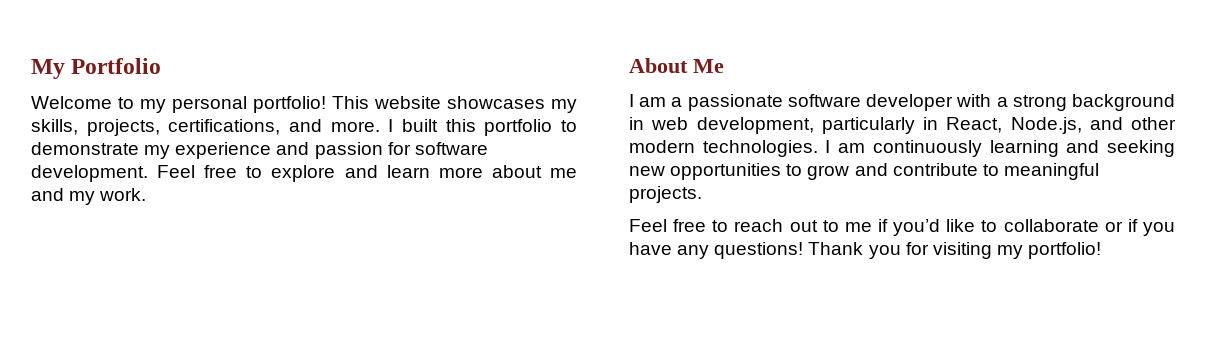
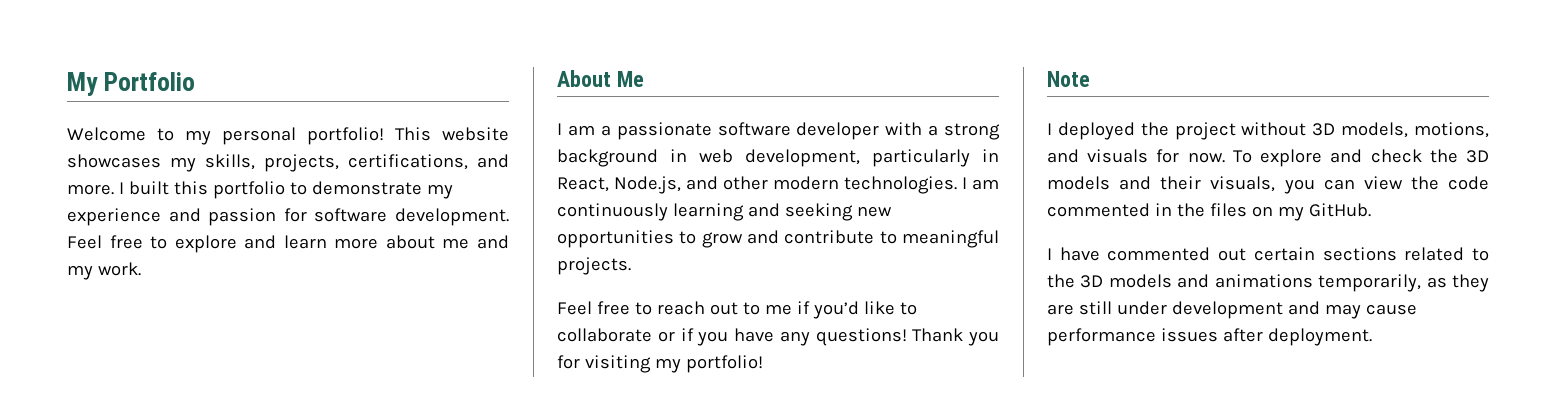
+ Note
+ I deployed the project without 3D models, motions, and visuals for now. To explore and check the 3D models and their visuals, you can view the code commented in the files on my GitHub.
+ I have commented out certain sections related to the 3D models and animations temporarily, as they are still under development and may cause performance issues after deployment.

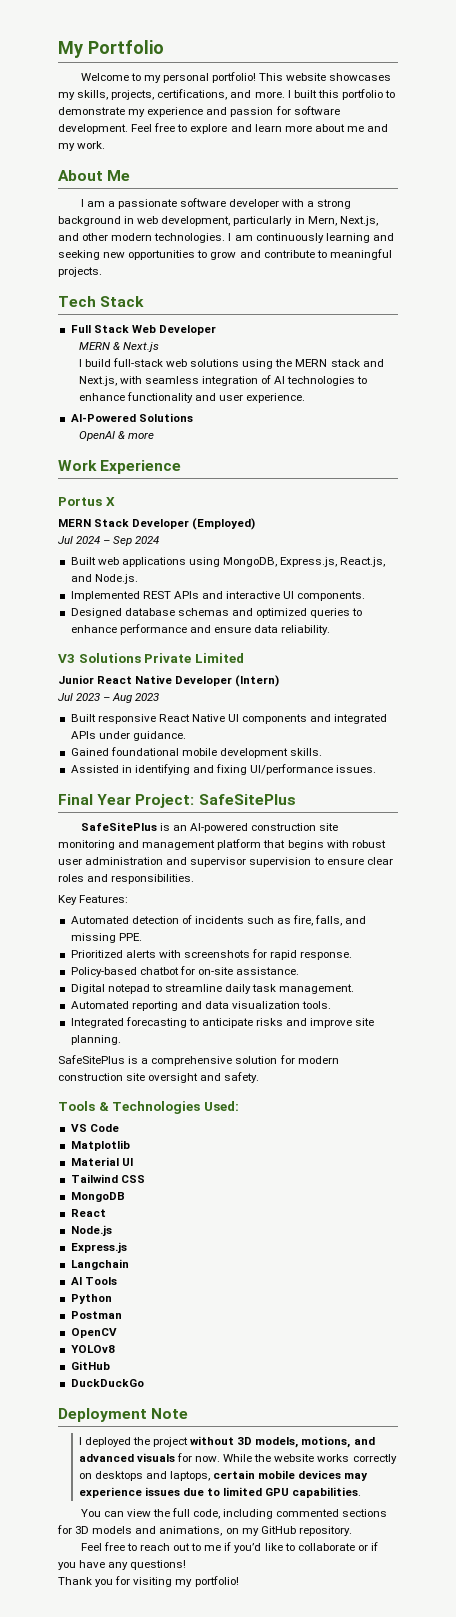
- I am a passionate software developer with a strong background in web development, particularly in React, Node.js, and other modern technologies.
+ I am a passionate software developer with a strong background in web development, particularly in Mern, Next.js, and other modern technologies.
+ Tech Stack
+ Full Stack Web Developer
+ MERN & Next.js
+ I build full-stack web solutions using the MERN stack and Next.js, with seamless integration of AI technologies to enhance functionality and user experience.
+ AI-Powered Solutions
+ OpenAI & more
+ Work Experience
+ Portus X
+ MERN Stack Developer (Employed)
+ Jul 2024 – Sep 2024
+ Built web applications using MongoDB, Express.js, React.js, and Node.js.
+ Implemented REST APIs and interactive UI components.
+ Designed database schemas and optimized queries to enhance performance and ensure data reliability.
+ V3 Solutions Private Limited
+ Junior React Native Developer (Intern)
+ Jul 2023 – Aug 2023
+ Built responsive React Native UI components and integrated APIs under guidance.
+ Gained foundational mobile development skills.
+ Assisted in identifying and fixing UI/performance issues.
+ Final Year Project: SafeSitePlus
+ SafeSitePlus is an AI-powered construction site monitoring and management platform that begins with robust user administration and supervisor supervision to ensure clear roles and responsibilities.
+ Key Features:
+ Automated detection of incidents such as fire, falls, and missing PPE.
+ Prioritized alerts with screenshots for rapid response.
+ Policy-based chatbot for on-site assistance.
+ Digital notepad to streamline daily task management.
+ Automated reporting and data visualization tools.
+ Integrated forecasting to anticipate risks and improve site planning.
+ SafeSitePlus is a comprehensive solution for modern construction site oversight and safety.
+ Tools & Technologies Used:
+ VS Code
+ Matplotlib
+ Material UI
+ Tailwind CSS
+ MongoDB
+ React
+ Node.js
+ Express.js
+ Langchain
+ AI Tools
+ Python
+ Postman
+ OpenCV
+ YOLOv8
+ GitHub
+ DuckDuckGo
+ Deployment Note
+ I deployed the project without 3D models, motions, and advanced visuals for now. While the website works correctly on desktops and laptops, certain mobile devices may experience issues due to limited GPU capabilities.
+ You can view the full code, including commented sections for 3D models and animations, on my GitHub repository.
- Feel free to reach out to me if you’d like to collaborate or if you have any questions! Thank you for visiting my portfolio!
+ Feel free to reach out to me if you’d like to collaborate or if you have any questions!
+ Thank you for visiting my portfolio!
- Note
- I deployed the project without 3D models, motions, and visuals for now. To explore and check the 3D models and their visuals, you can view the code commented in the files on my GitHub.
- I have commented out certain sections related to the 3D models and animations temporarily, as they are still under development and may cause performance issues after deployment.

